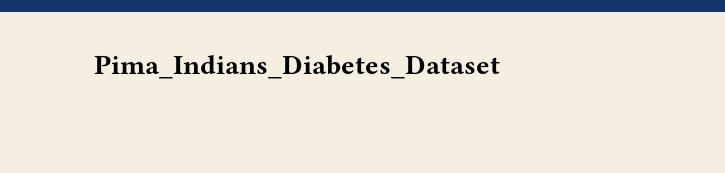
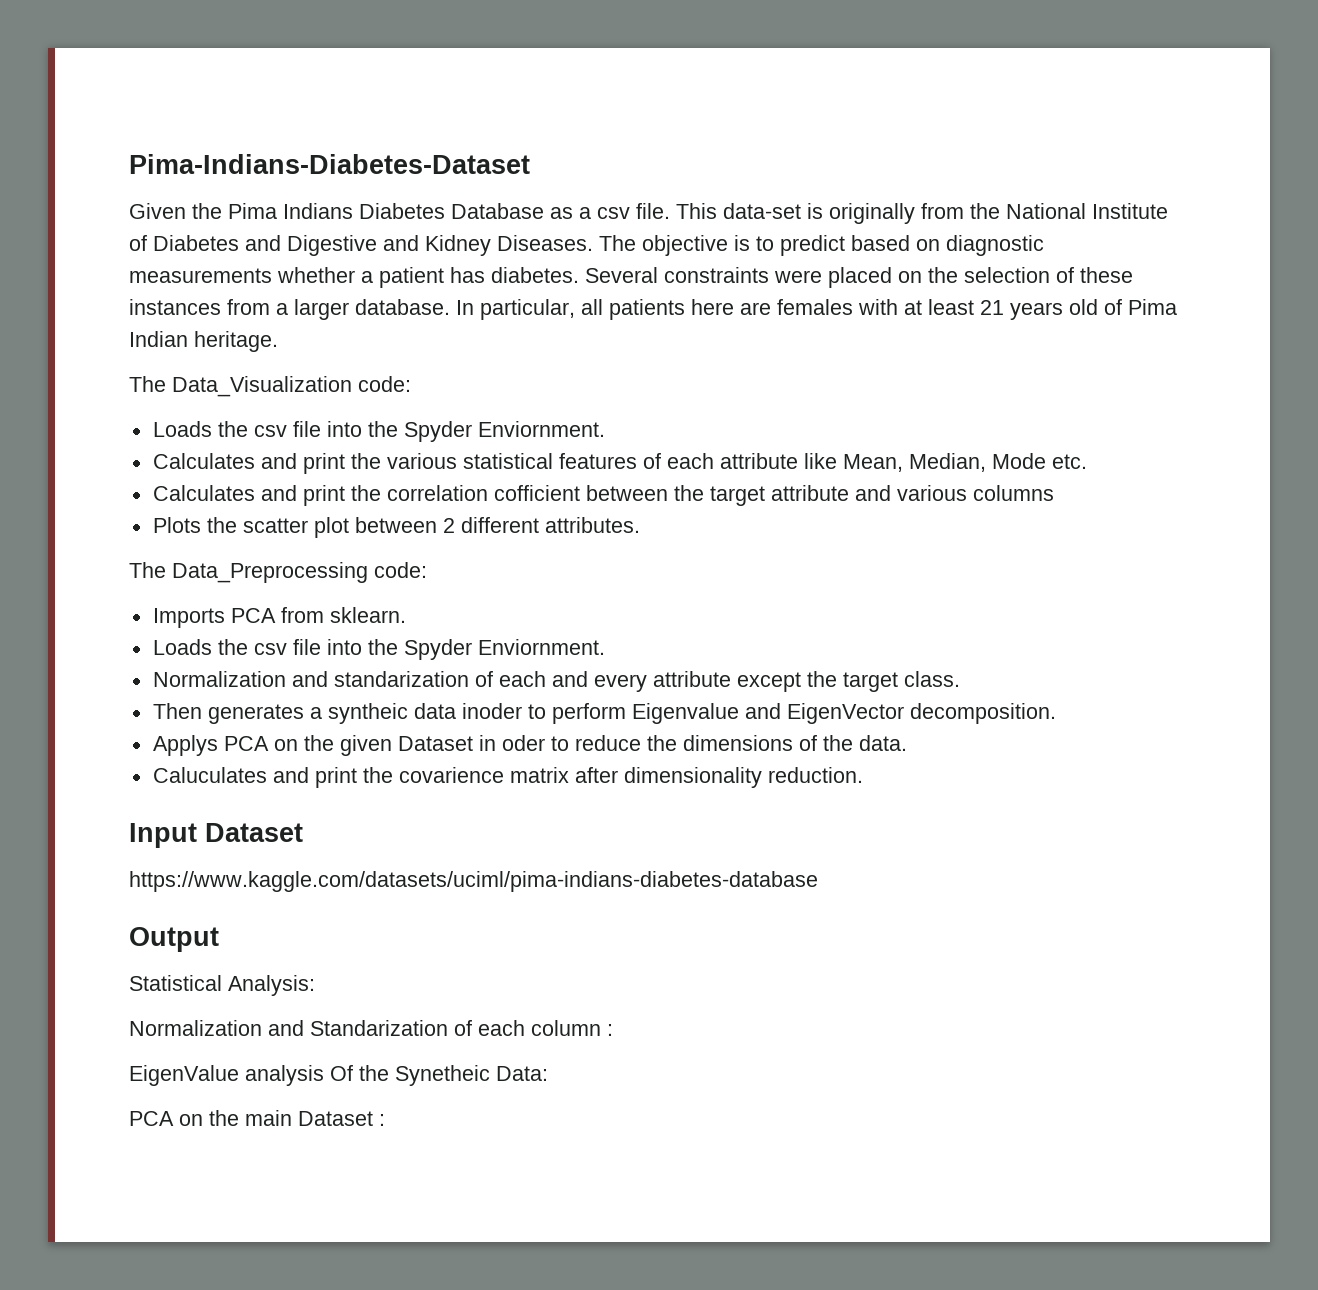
- Pima_Indians_Diabetes_Dataset
+ Pima-Indians-Diabetes-Dataset
+ Given the Pima Indians Diabetes Database as a csv file. This data-set is originally from the National Institute of Diabetes and Digestive and Kidney Diseases. The objective is to predict based on diagnostic measurements whether a patient has diabetes. Several constraints were placed on the selection of these instances from a larger database. In particular, all patients here are females with at least 21 years old of Pima Indian heritage.
+ The Data_Visualization code:
+ Loads the csv file into the Spyder Enviornment.
+ Calculates and print the various statistical features of each attribute like Mean, Median, Mode etc.
+ Calculates and print the correlation cofficient between the target attribute and various columns
+ Plots the scatter plot between 2 different attributes.
+ The Data_Preprocessing code:
+ Imports PCA from sklearn.
+ Loads the csv file into the Spyder Enviornment.
+ Normalization and standarization of each and every attribute except the target class.
+ Then generates a syntheic data inoder to perform Eigenvalue and EigenVector decomposition.
+ Applys PCA on the given Dataset in oder to reduce the dimensions of the data.
+ Caluculates and print the covarience matrix after dimensionality reduction.
+ Input Dataset
+ https://www.kaggle.com/datasets/uciml/pima-indians-diabetes-database
+ Output
+ Statistical Analysis:
+ Normalization and Standarization of each column :
+ EigenValue analysis Of the Synetheic Data:
+ PCA on the main Dataset :

